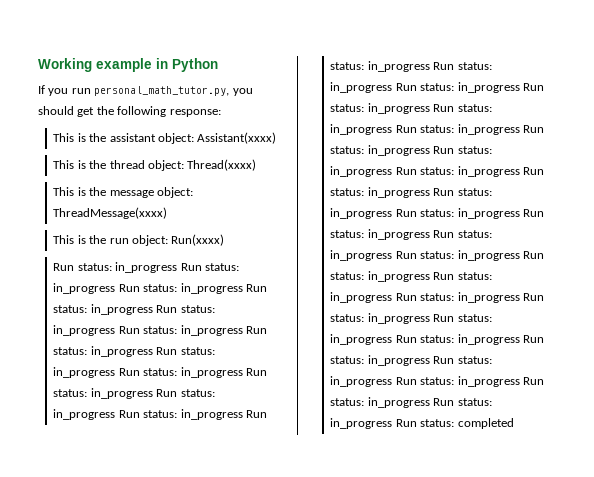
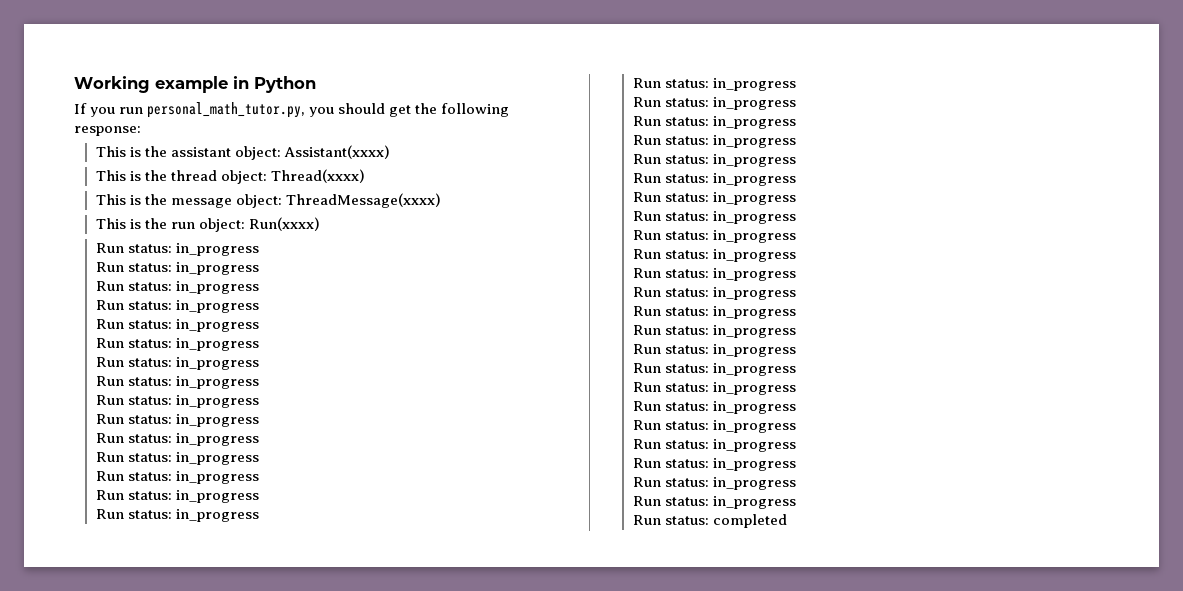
  This is the run object: Run(xxxx)
- Run status: in_progress Run status: in_progress Run status: in_progress Run status: in_progress Run status: in_progress Run status: in_progress Run status: in_progress Run status: in_progress Run status: in_progress Run status: in_progress Run status: in_progress Run status: in_progress Run status: in_progress Run status: in_progress Run status: in_progress Run status: in_progress Run status: in_progress Run status: in_progress Run status: in_progress Run status: in_progress Run status: in_progress Run status: in_progress Run status: in_progress Run status: in_progress Run status: in_progress Run status: in_progress Run status: in_progress Run status: in_progress Run status: in_progress Run status: in_progress Run status: in_progress Run status: in_progress Run status: in_progress Run status: in_progress Run status: in_progress Run status: in_progress Run status: in_progress Run status: in_progress Run status: completed
+ Run status: in_progress
+ Run status: in_progress
+ Run status: in_progress
+ Run status: in_progress
+ Run status: in_progress
+ Run status: in_progress
+ Run status: in_progress
+ Run status: in_progress
+ Run status: in_progress
+ Run status: in_progress
+ Run status: in_progress
+ Run status: in_progress
+ Run status: in_progress
+ Run status: in_progress
+ Run status: in_progress
+ Run status: in_progress
+ Run status: in_progress
+ Run status: in_progress
+ Run status: in_progress
+ Run status: in_progress
+ Run status: in_progress
+ Run status: in_progress
+ Run status: in_progress
+ Run status: in_progress
+ Run status: in_progress
+ Run status: in_progress
+ Run status: in_progress
+ Run status: in_progress
+ Run status: in_progress
+ Run status: in_progress
+ Run status: in_progress
+ Run status: in_progress
+ Run status: in_progress
+ Run status: in_progress
+ Run status: in_progress
+ Run status: in_progress
+ Run status: in_progress
+ Run status: in_progress
+ Run status: completed

